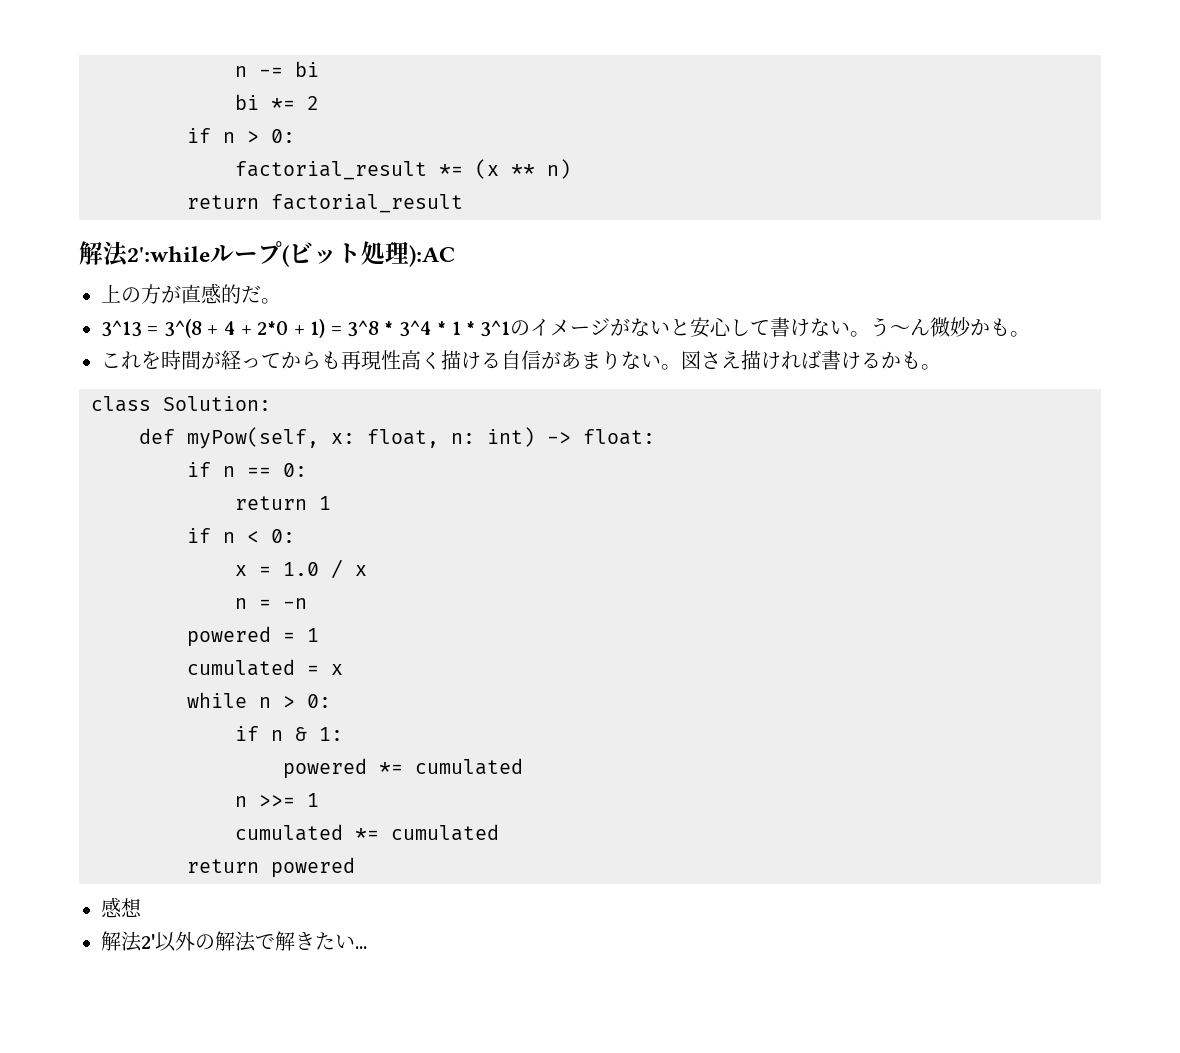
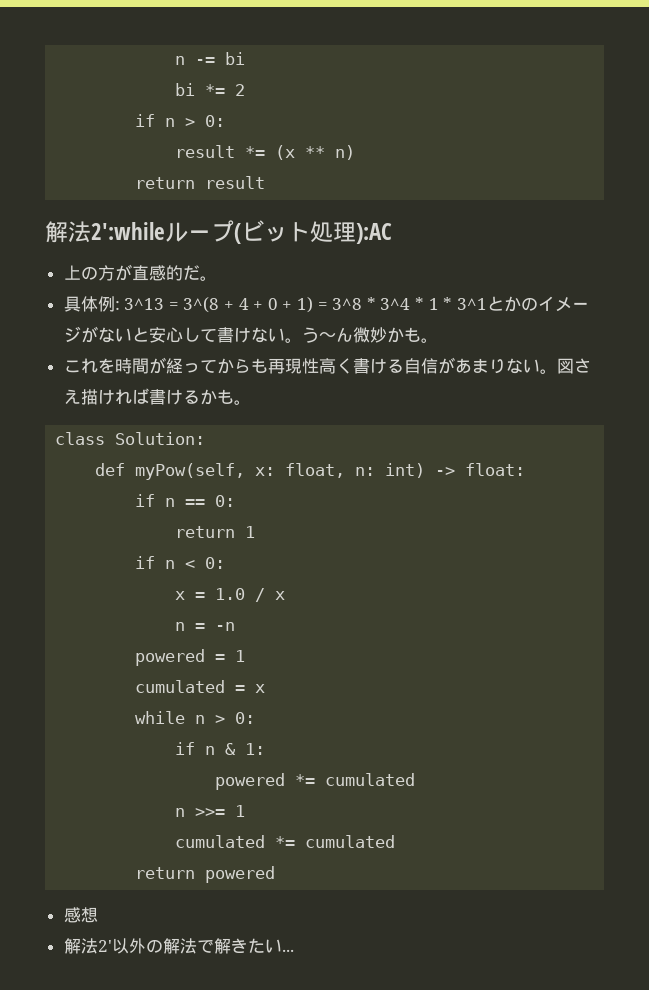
- factorial_result *= (x ** n)
+ result *= (x ** n)
- return factorial_result
+ return result
- 3^13 = 3^(8 + 4 + 2*0 + 1) = 3^8 * 3^4 * 1 * 3^1のイメージがないと安心して書けない。
+ 具体例: 3^13 = 3^(8 + 4 + 0 + 1) = 3^8 * 3^4 * 1 * 3^1とかのイメージがないと安心して書けない。
- これを時間が経ってからも再現性高く描ける自信があまりない。
+ これを時間が経ってからも再現性高く書ける自信があまりない。

